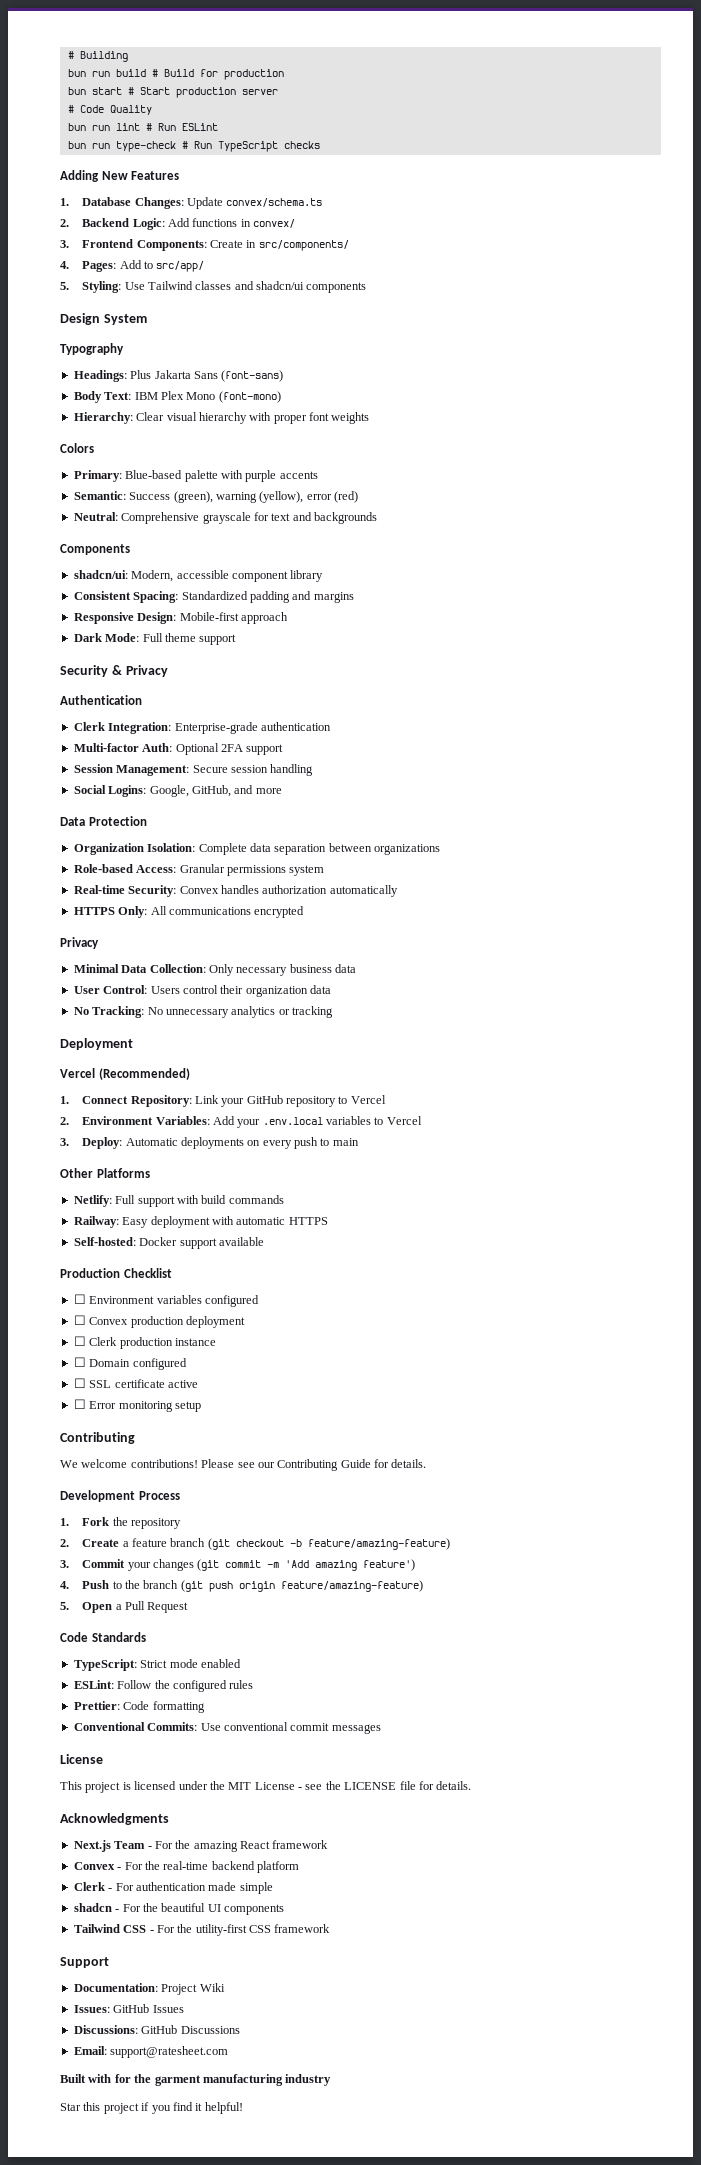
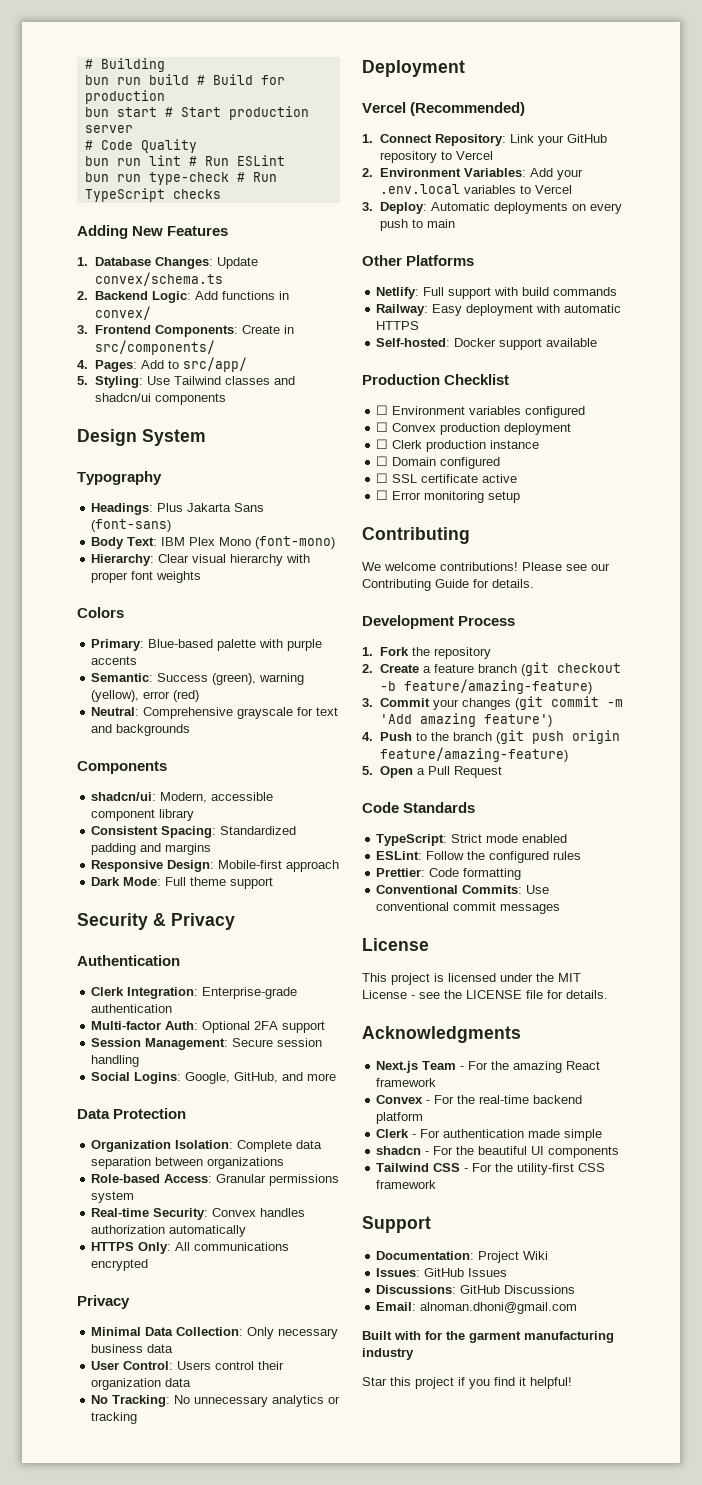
- Email: support@ratesheet.com
+ Email: alnoman.dhoni@gmail.com

